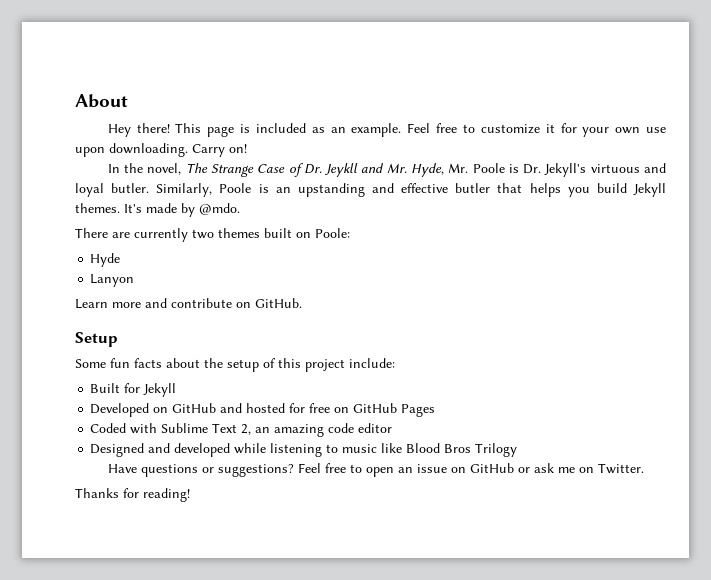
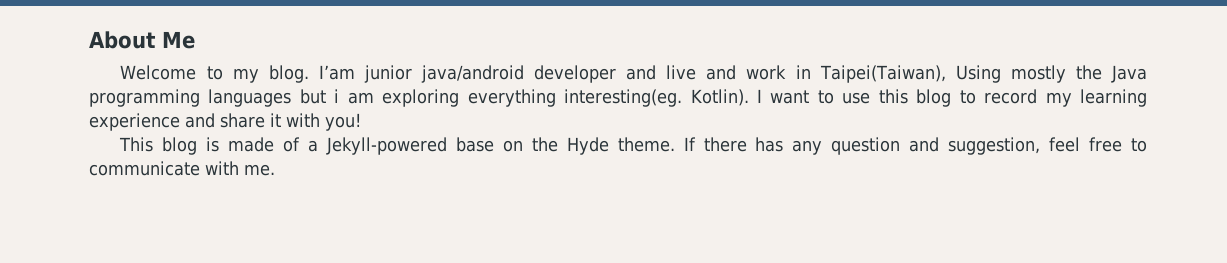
- About
- Hey there! This page is included as an example. Feel free to customize it for your own use upon downloading. Carry on!
- In the novel, The Strange Case of Dr. Jeykll and Mr. Hyde, Mr. Poole is Dr. Jekyll's virtuous and loyal butler. Similarly, Poole is an upstanding and effective butler that helps you build Jekyll themes. It's made by @mdo.
- There are currently two themes built on Poole:
- Hyde
- Lanyon
- Learn more and contribute on GitHub.
- Setup
- Some fun facts about the setup of this project include:
- Built for Jekyll
- Developed on GitHub and hosted for free on GitHub Pages
- Coded with Sublime Text 2, an amazing code editor
- Designed and developed while listening to music like Blood Bros Trilogy
- Have questions or suggestions? Feel free to open an issue on GitHub or ask me on Twitter.
- Thanks for reading!
+ About Me
+ Welcome to my blog. I’am junior java/android developer and live and work in Taipei(Taiwan), Using mostly the Java programming languages but i am exploring everything interesting(eg. Kotlin). I want to use this blog to record my learning experience and share it with you!
+ This blog is made of a Jekyll-powered base on the Hyde theme. If there has any question and suggestion, feel free to communicate with me.

